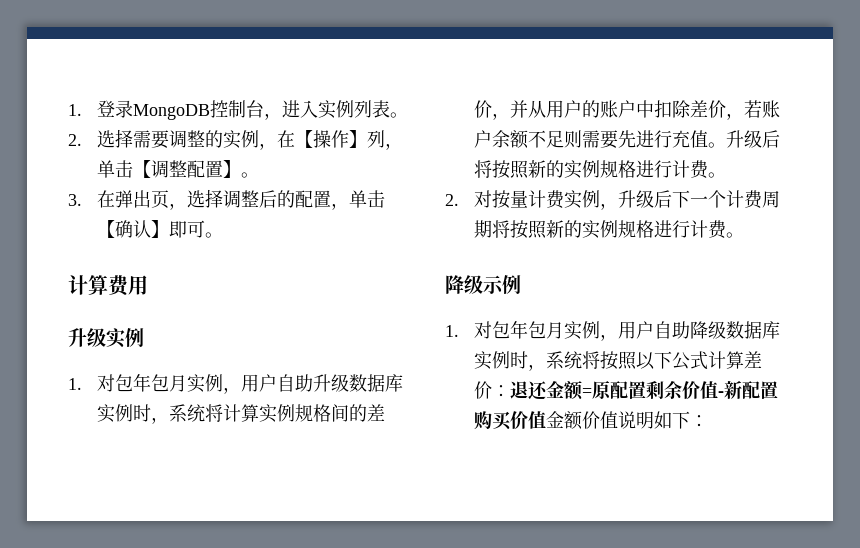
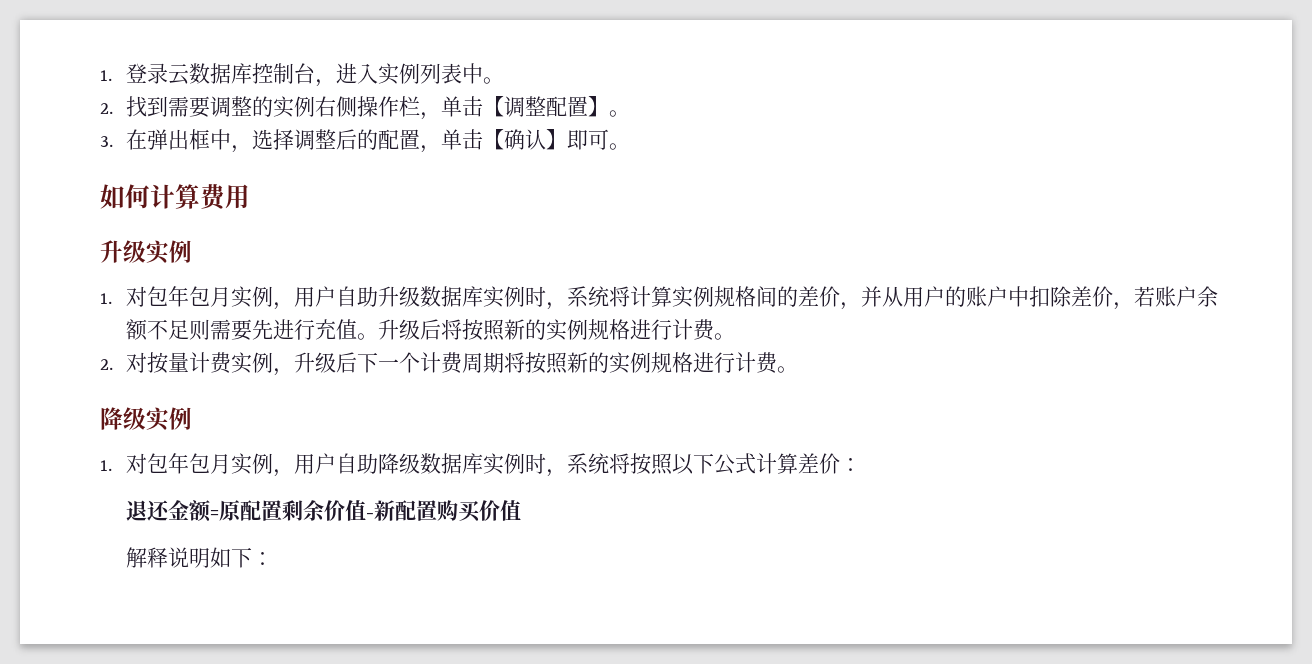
- 1.登录MongoDB控制台，进入实例列表。
- 2.选择需要调整的实例，在【操作】列，单击【调整配置】。
+ 1.登录云数据库控制台，进入实例列表中。
+ 2.找到需要调整的实例右侧操作栏，单击【调整配置】。
- 3.在弹出页，选择调整后的配置，单击【确认】即可。
+ 3.在弹出框中，选择调整后的配置，单击【确认】即可。
- 计算费用
+ 如何计算费用
- 降级示例
+ 降级实例
- 1.对包年包月实例，用户自助降级数据库实例时，系统将按照以下公式计算差价：退还金额=原配置剩余价值-新配置购买价值金额价值说明如下：
+ 1.对包年包月实例，用户自助降级数据库实例时，系统将按照以下公式计算差价：
+ 退还金额=原配置剩余价值-新配置购买价值
+ 解释说明如下：

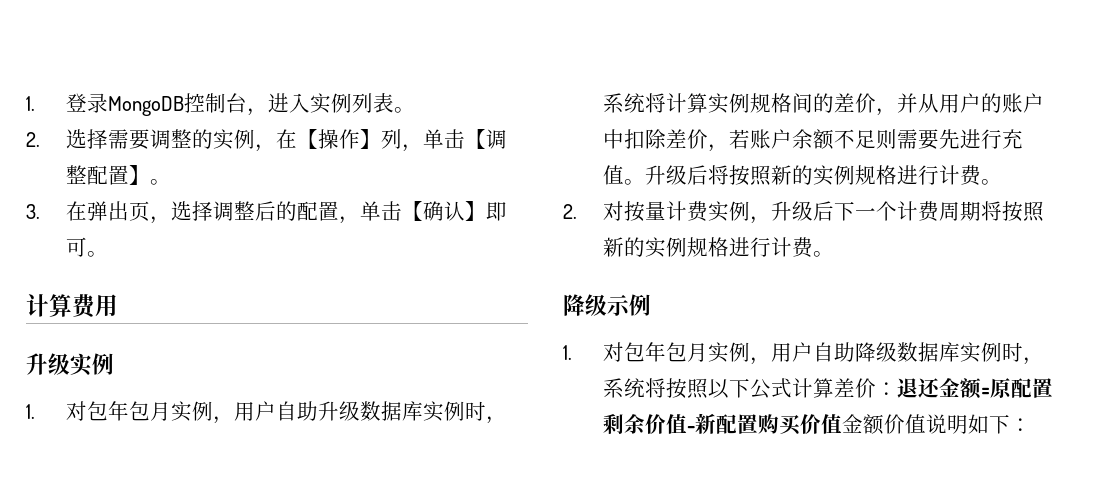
- 1.登录云数据库控制台，进入实例列表中。
- 2.找到需要调整的实例右侧操作栏，单击【调整配置】。
+ 1.登录MongoDB控制台，进入实例列表。
+ 2.选择需要调整的实例，在【操作】列，单击【调整配置】。
- 3.在弹出框中，选择调整后的配置，单击【确认】即可。
+ 3.在弹出页，选择调整后的配置，单击【确认】即可。
- 如何计算费用
+ 计算费用
- 降级实例
+ 降级示例
- 1.对包年包月实例，用户自助降级数据库实例时，系统将按照以下公式计算差价：
- 退还金额=原配置剩余价值-新配置购买价值
- 解释说明如下：
+ 1.对包年包月实例，用户自助降级数据库实例时，系统将按照以下公式计算差价：退还金额=原配置剩余价值-新配置购买价值金额价值说明如下：

